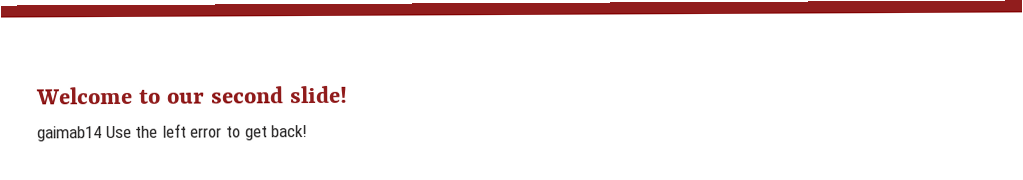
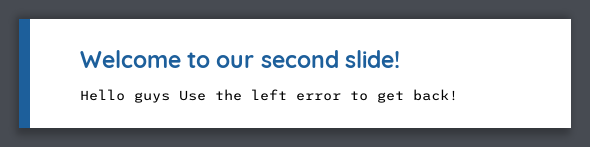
- gaimab14 Use the left error to get back!
+ Hello guys Use the left error to get back!

